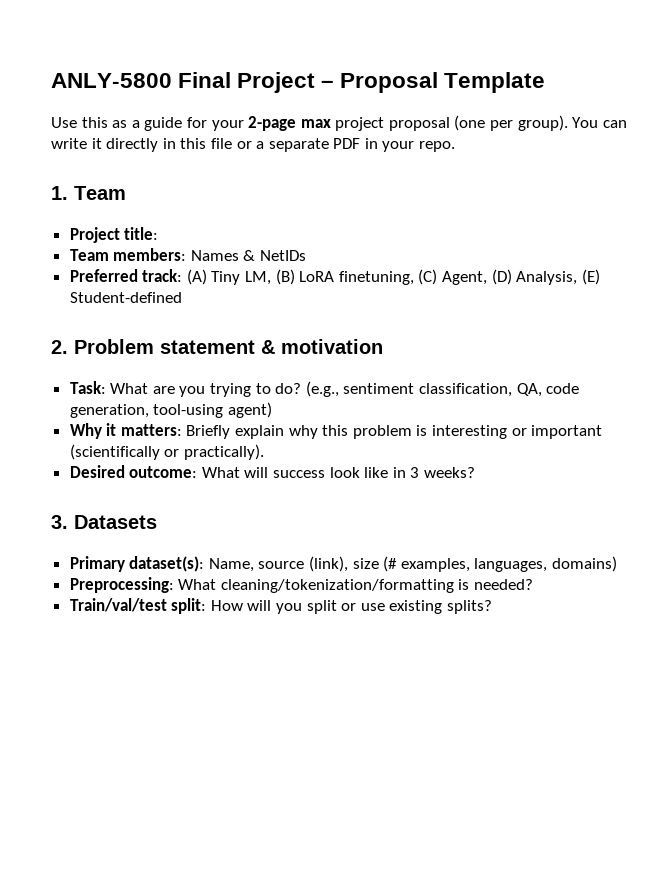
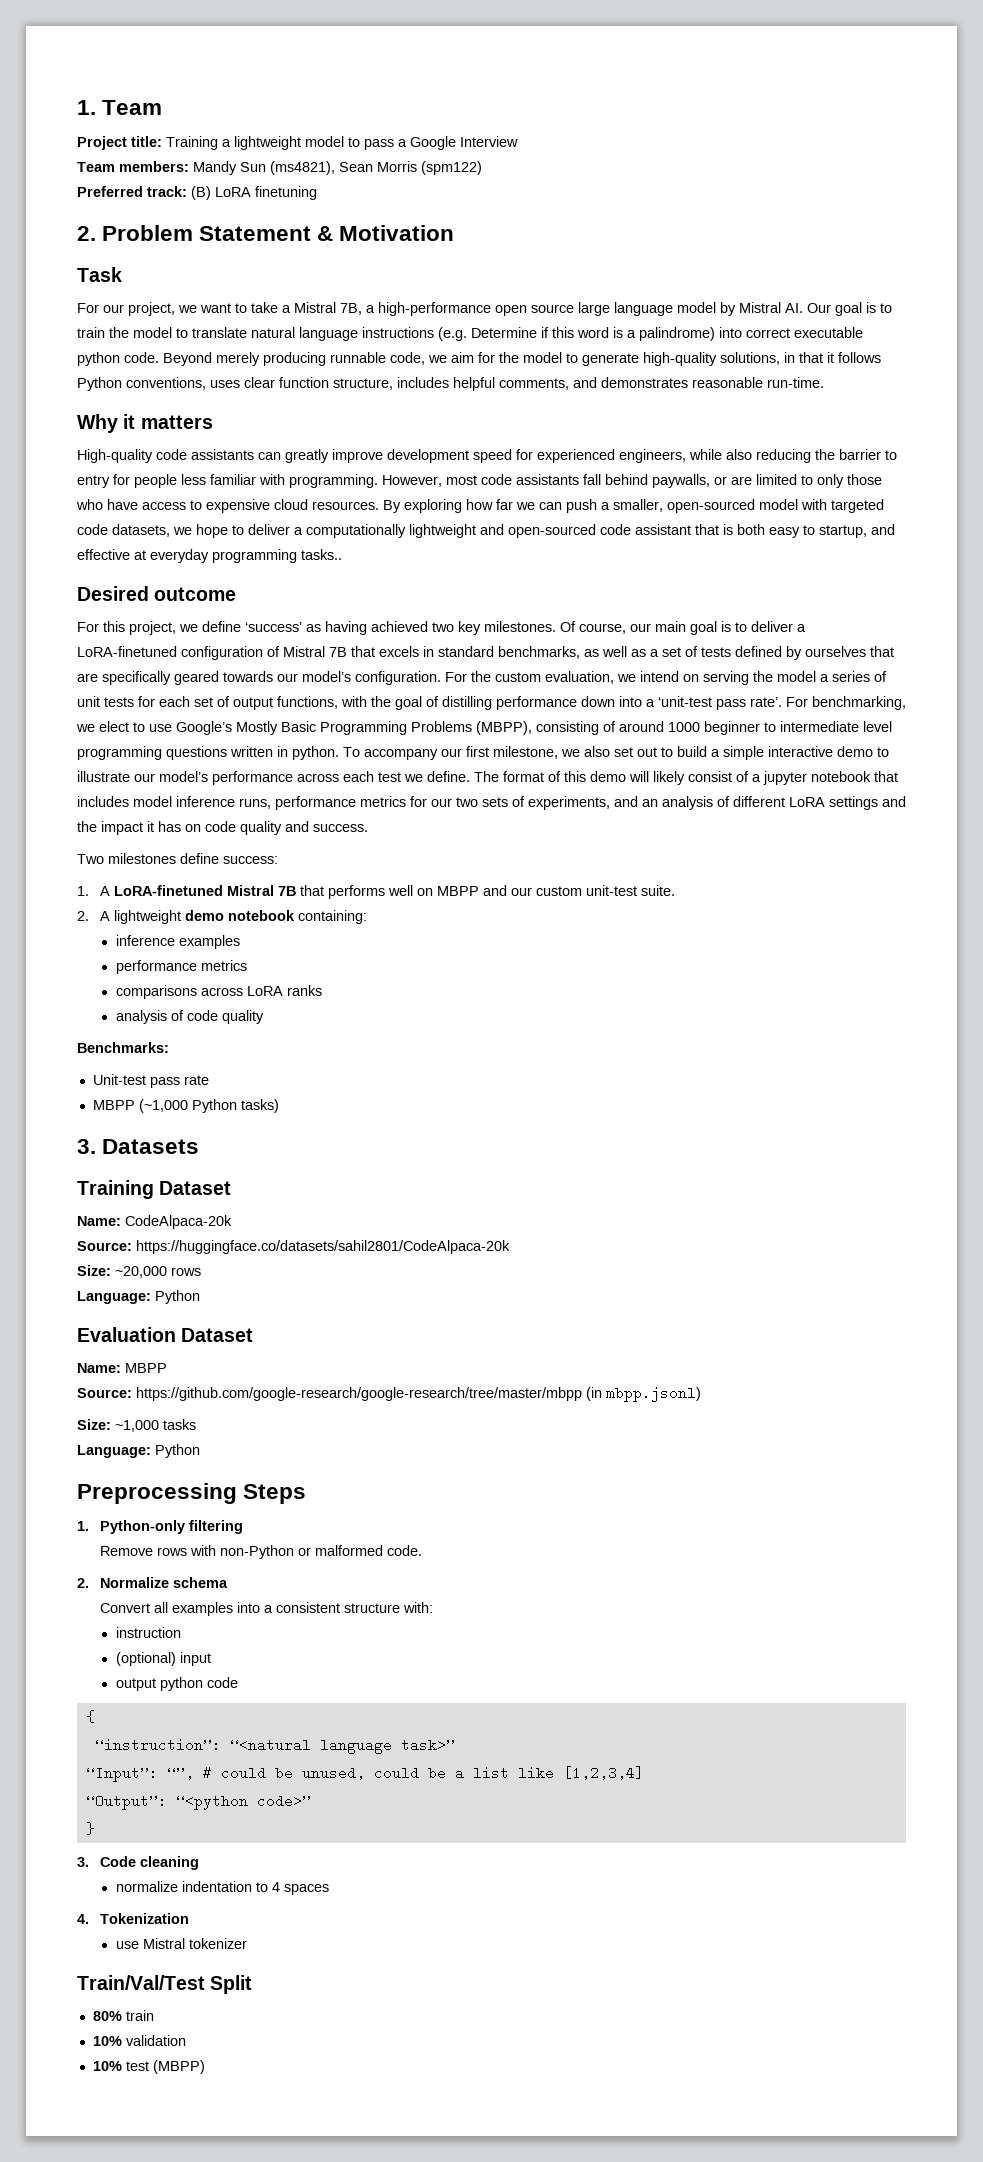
- ANLY-5800 Final Project – Proposal Template
- Use this as a guide for your 2-page max project proposal (one per group). You can write it directly in this file or a separate PDF in your repo.
  1. Team
- Project title:
- Team members: Names & NetIDs
- Preferred track: (A) Tiny LM, (B) LoRA finetuning, (C) Agent, (D) Analysis, (E) Student-defined
- 2. Problem statement & motivation
- Task: What are you trying to do? (e.g., sentiment classification, QA, code generation, tool-using agent)
- Why it matters: Briefly explain why this problem is interesting or important (scientifically or practically).
- Desired outcome: What will success look like in 3 weeks?
+ Project title: Training a lightweight model to pass a Google Interview
+ Team members: Mandy Sun (ms4821), Sean Morris (spm122)
+ Preferred track: (B) LoRA finetuning
+ 2. Problem Statement & Motivation
+ Task
+ For our project, we want to take a Mistral 7B, a high-performance open source large language model by Mistral AI. Our goal is to train the model to translate natural language instructions (e.g. Determine if this word is a palindrome) into correct executable python code. Beyond merely producing runnable code, we aim for the model to generate high-quality solutions, in that it follows Python conventions, uses clear function structure, includes helpful comments, and demonstrates reasonable run-time.
+ Why it matters
+ High-quality code assistants can greatly improve development speed for experienced engineers, while also reducing the barrier to entry for people less familiar with programming. However, most code assistants fall behind paywalls, or are limited to only those who have access to expensive cloud resources. By exploring how far we can push a smaller, open-sourced model with targeted code datasets, we hope to deliver a computationally lightweight and open-sourced code assistant that is both easy to startup, and effective at everyday programming tasks..
+ Desired outcome
+ For this project, we define ‘success’ as having achieved two key milestones. Of course, our main goal is to deliver a LoRA-finetuned configuration of Mistral 7B that excels in standard benchmarks, as well as a set of tests defined by ourselves that are specifically geared towards our model’s configuration. For the custom evaluation, we intend on serving the model a series of unit tests for each set of output functions, with the goal of distilling performance down into a ‘unit-test pass rate’. For benchmarking, we elect to use Google’s Mostly Basic Programming Problems (MBPP), consisting of around 1000 beginner to intermediate level programming questions written in python. To accompany our first milestone, we also set out to build a simple interactive demo to illustrate our model’s performance across each test we define. The format of this demo will likely consist of a jupyter notebook that includes model inference runs, performance metrics for our two sets of experiments, and an analysis of different LoRA settings and the impact it has on code quality and success.
+ Two milestones define success:
+ 1. A LoRA-finetuned Mistral 7B that performs well on MBPP and our custom unit-test suite.
+ 2. A lightweight demo notebook containing:
+ inference examples
+ performance metrics
+ comparisons across LoRA ranks
+ analysis of code quality
+ Benchmarks:
+ Unit-test pass rate
+ MBPP (~1,000 Python tasks)
  3. Datasets
- Primary dataset(s): Name, source (link), size (# examples, languages, domains)
- Preprocessing: What cleaning/tokenization/formatting is needed?
- Train/val/test split: How will you split or use existing splits?
+ Training Dataset
+ Name: CodeAlpaca-20k
+ Source: https://huggingface.co/datasets/sahil2801/CodeAlpaca-20k
+ Size: ~20,000 rows
+ Language: Python
+ Evaluation Dataset
+ Name: MBPP
+ Source: https://github.com/google-research/google-research/tree/master/mbpp (in mbpp.jsonl)
+ Size: ~1,000 tasks
+ Language: Python
+ Preprocessing Steps
+ 1. Python-only filtering
+ Remove rows with non-Python or malformed code.
+ 2. Normalize schema
+ Convert all examples into a consistent structure with:
+ instruction
+ (optional) input
+ output python code
+ {
+ “instruction”: “<natural language task>”
+ “Input”: “”, # could be unused, could be a list like [1,2,3,4]
+ “Output”: “<python code>”
+ }
+ 3. Code cleaning
+ normalize indentation to 4 spaces
+ 4. Tokenization
+ use Mistral tokenizer
+ Train/Val/Test Split
+ 80% train
+ 10% validation
+ 10% test (MBPP)

